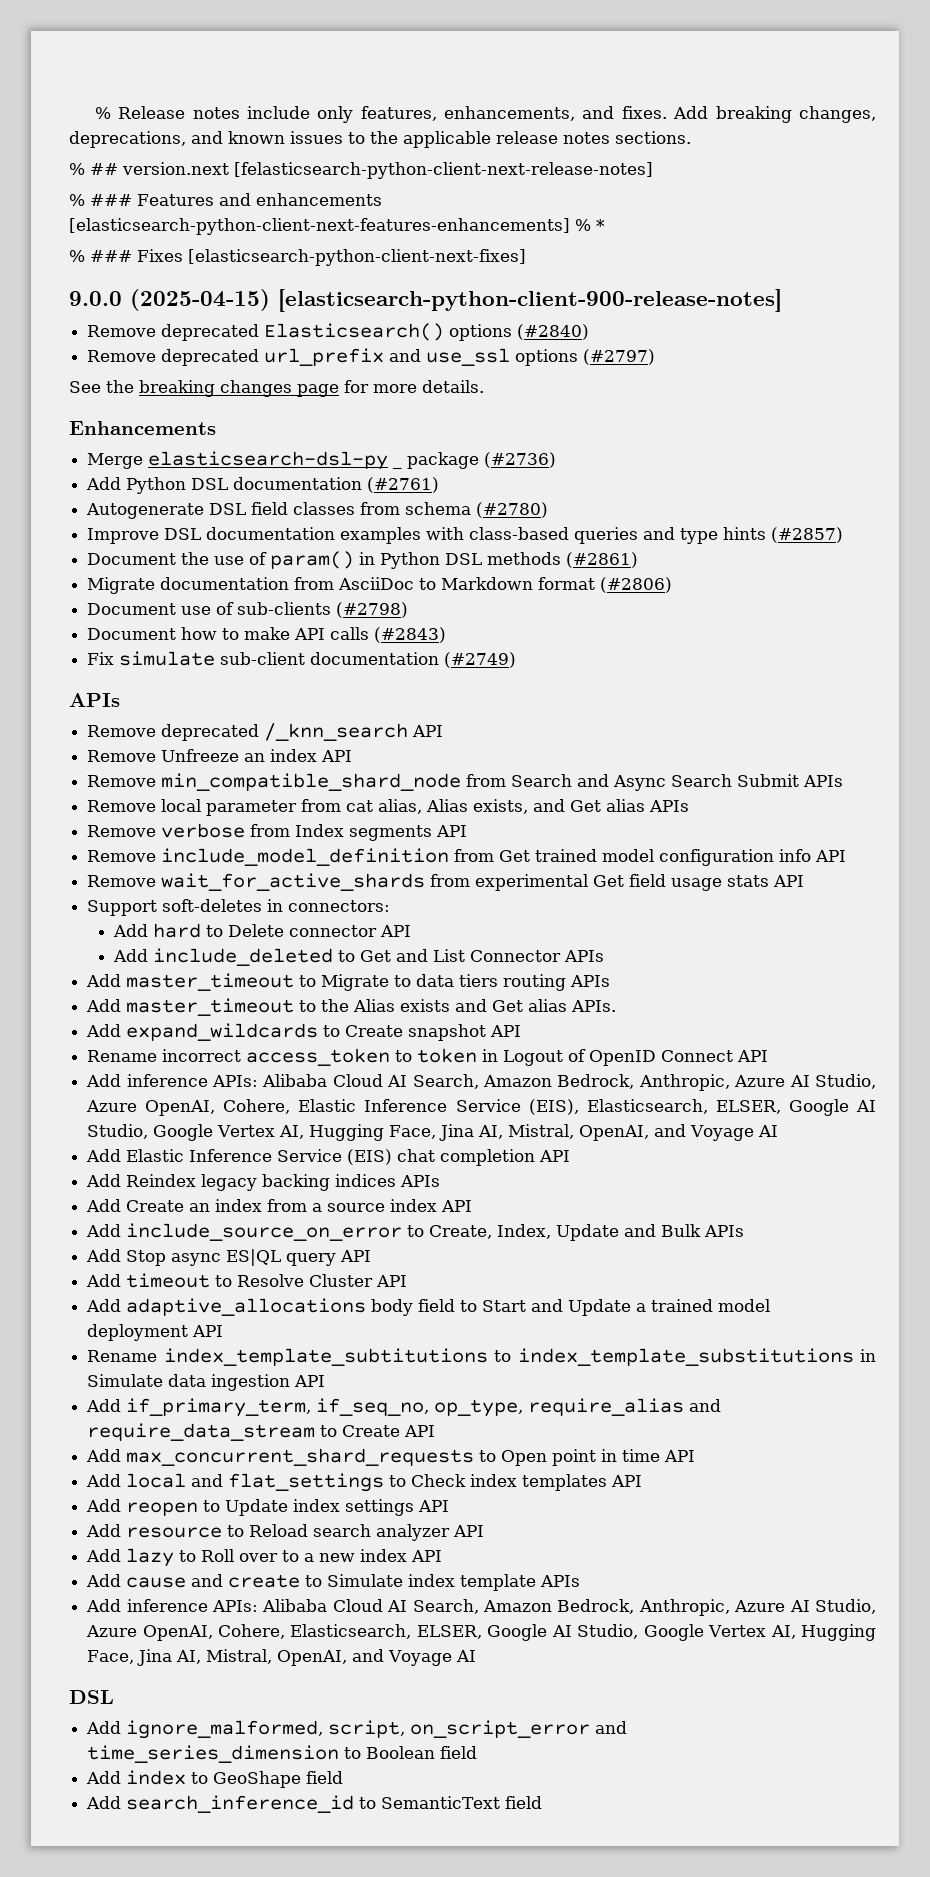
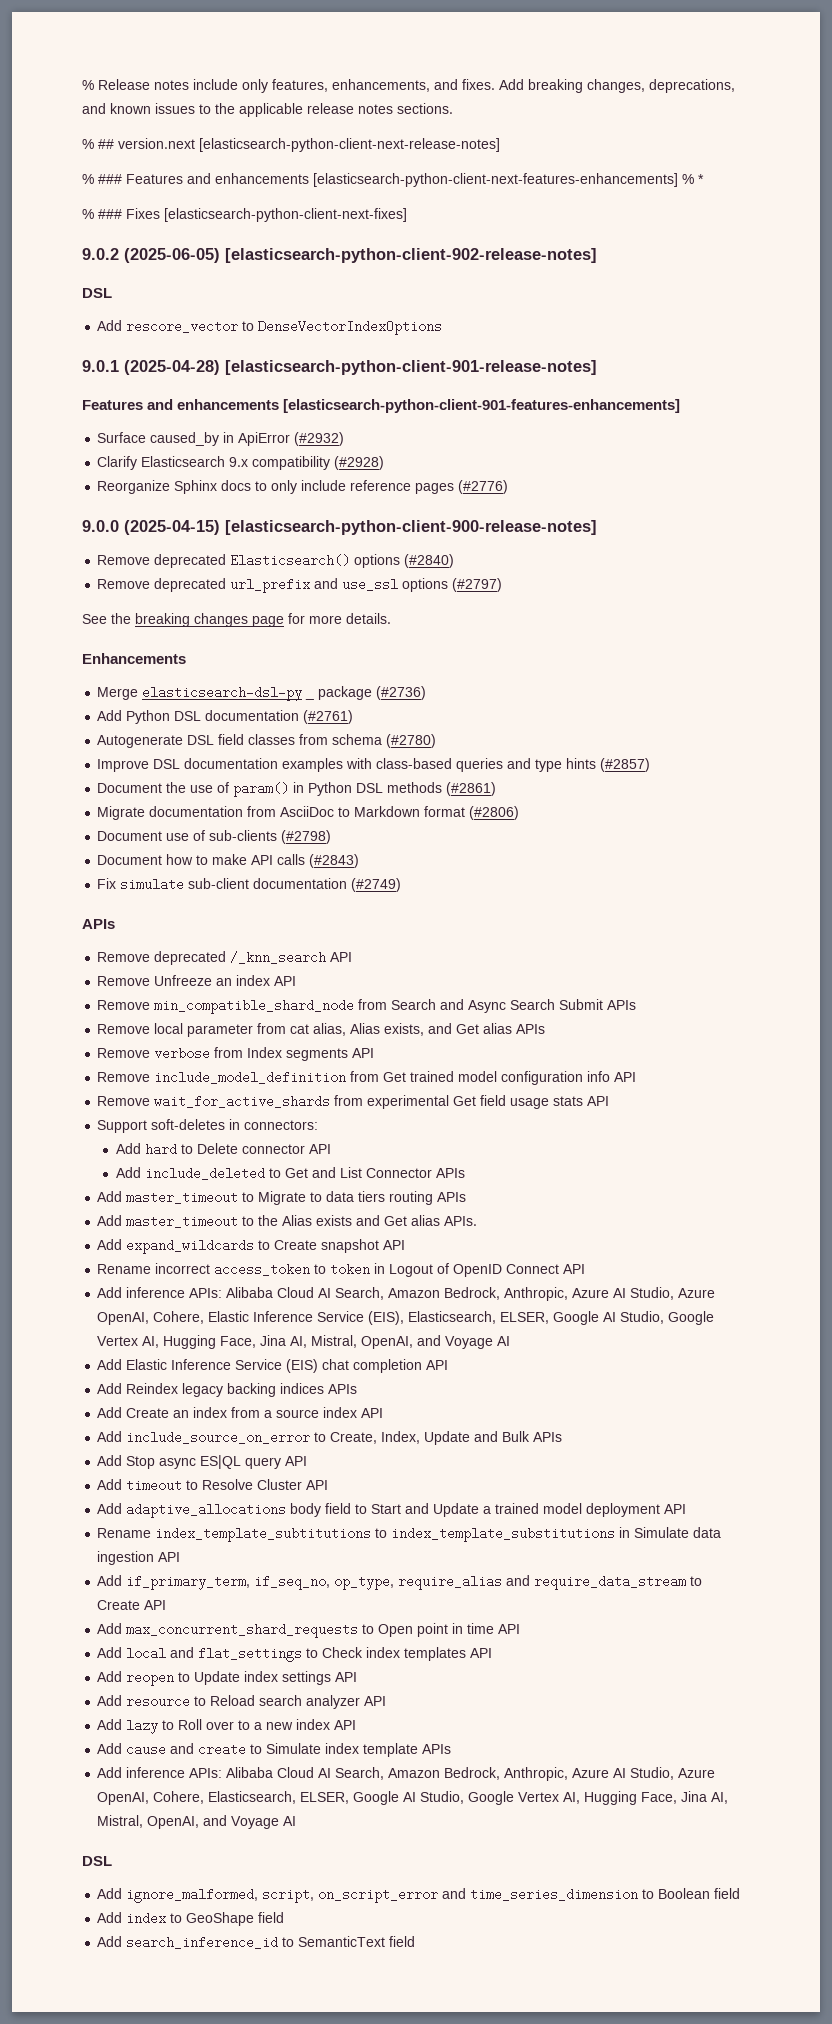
- % ## version.next [felasticsearch-python-client-next-release-notes]
+ % ## version.next [elasticsearch-python-client-next-release-notes]
+ 9.0.2 (2025-06-05) [elasticsearch-python-client-902-release-notes]
+ DSL
+ Add rescore_vector to DenseVectorIndexOptions
+ 9.0.1 (2025-04-28) [elasticsearch-python-client-901-release-notes]
+ Features and enhancements [elasticsearch-python-client-901-features-enhancements]
+ Surface caused_by in ApiError (#2932)
+ Clarify Elasticsearch 9.x compatibility (#2928)
+ Reorganize Sphinx docs to only include reference pages (#2776)

